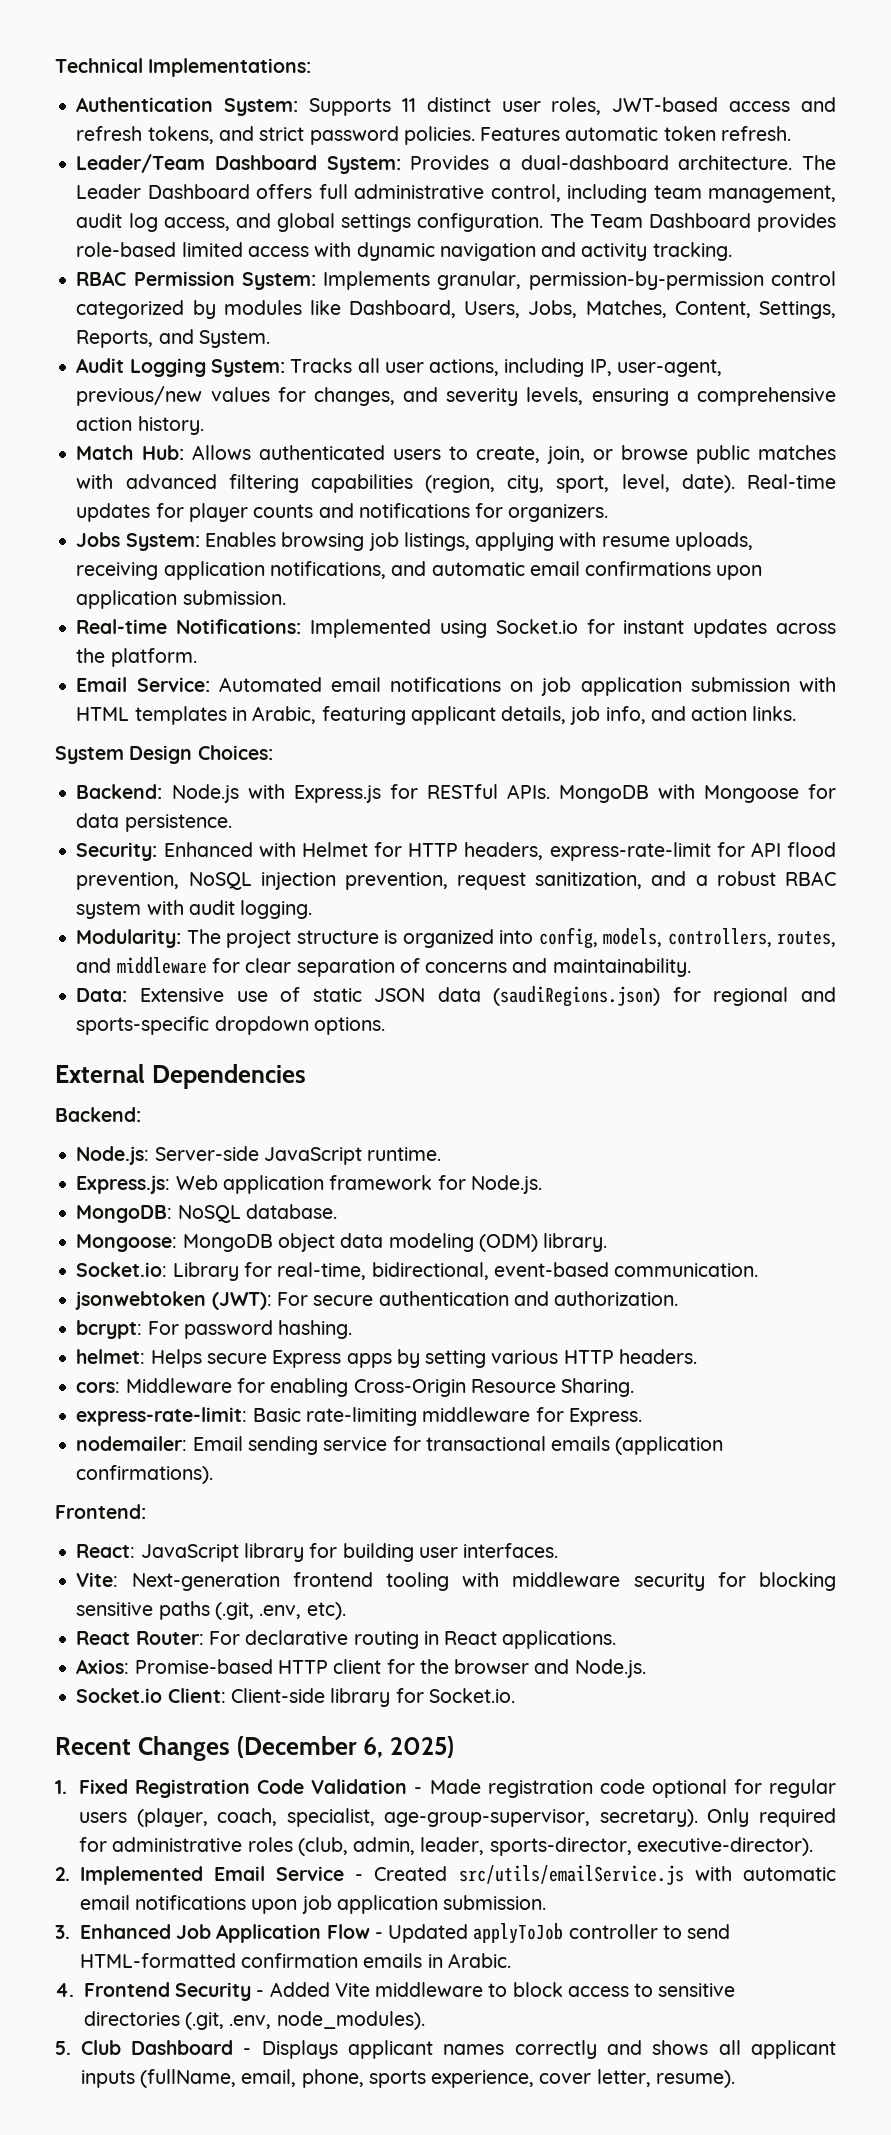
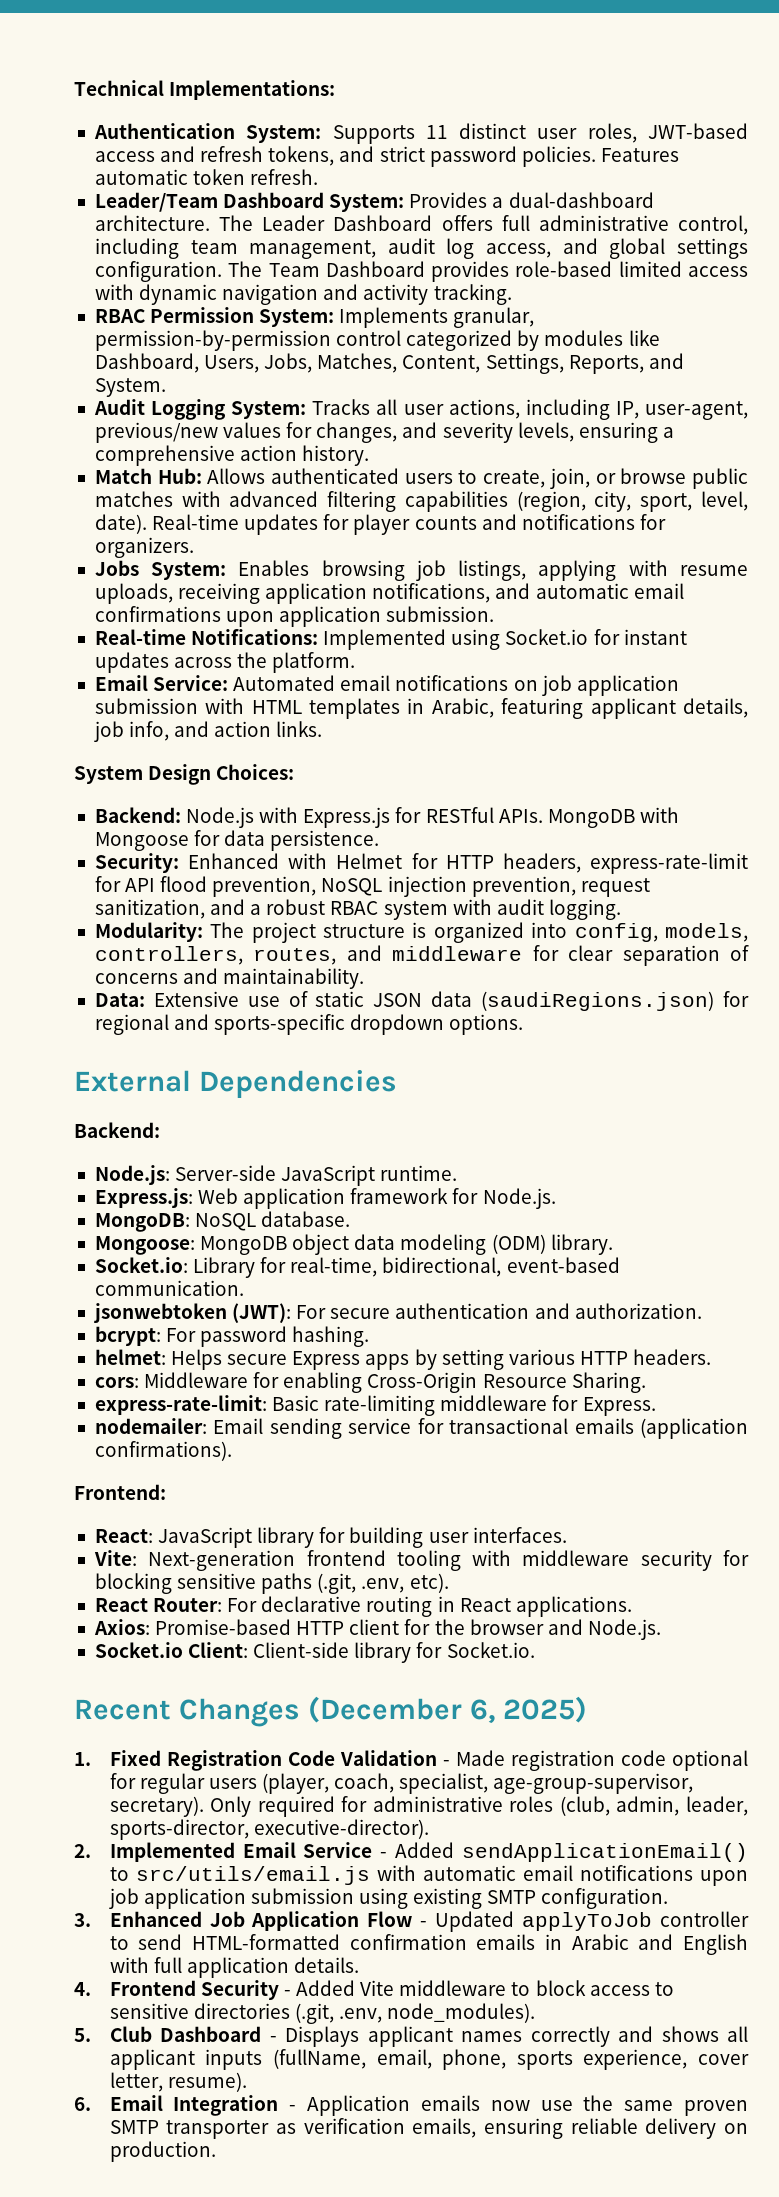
- 2. Implemented Email Service - Created src/utils/emailService.js with automatic email notifications upon job application submission.
+ 2. Implemented Email Service - Added sendApplicationEmail() to src/utils/email.js with automatic email notifications upon job application submission using existing SMTP configuration.
- 3. Enhanced Job Application Flow - Updated applyToJob controller to send HTML-formatted confirmation emails in Arabic.
+ 3. Enhanced Job Application Flow - Updated applyToJob controller to send HTML-formatted confirmation emails in Arabic and English with full application details.
+ 6. Email Integration - Application emails now use the same proven SMTP transporter as verification emails, ensuring reliable delivery on production.

